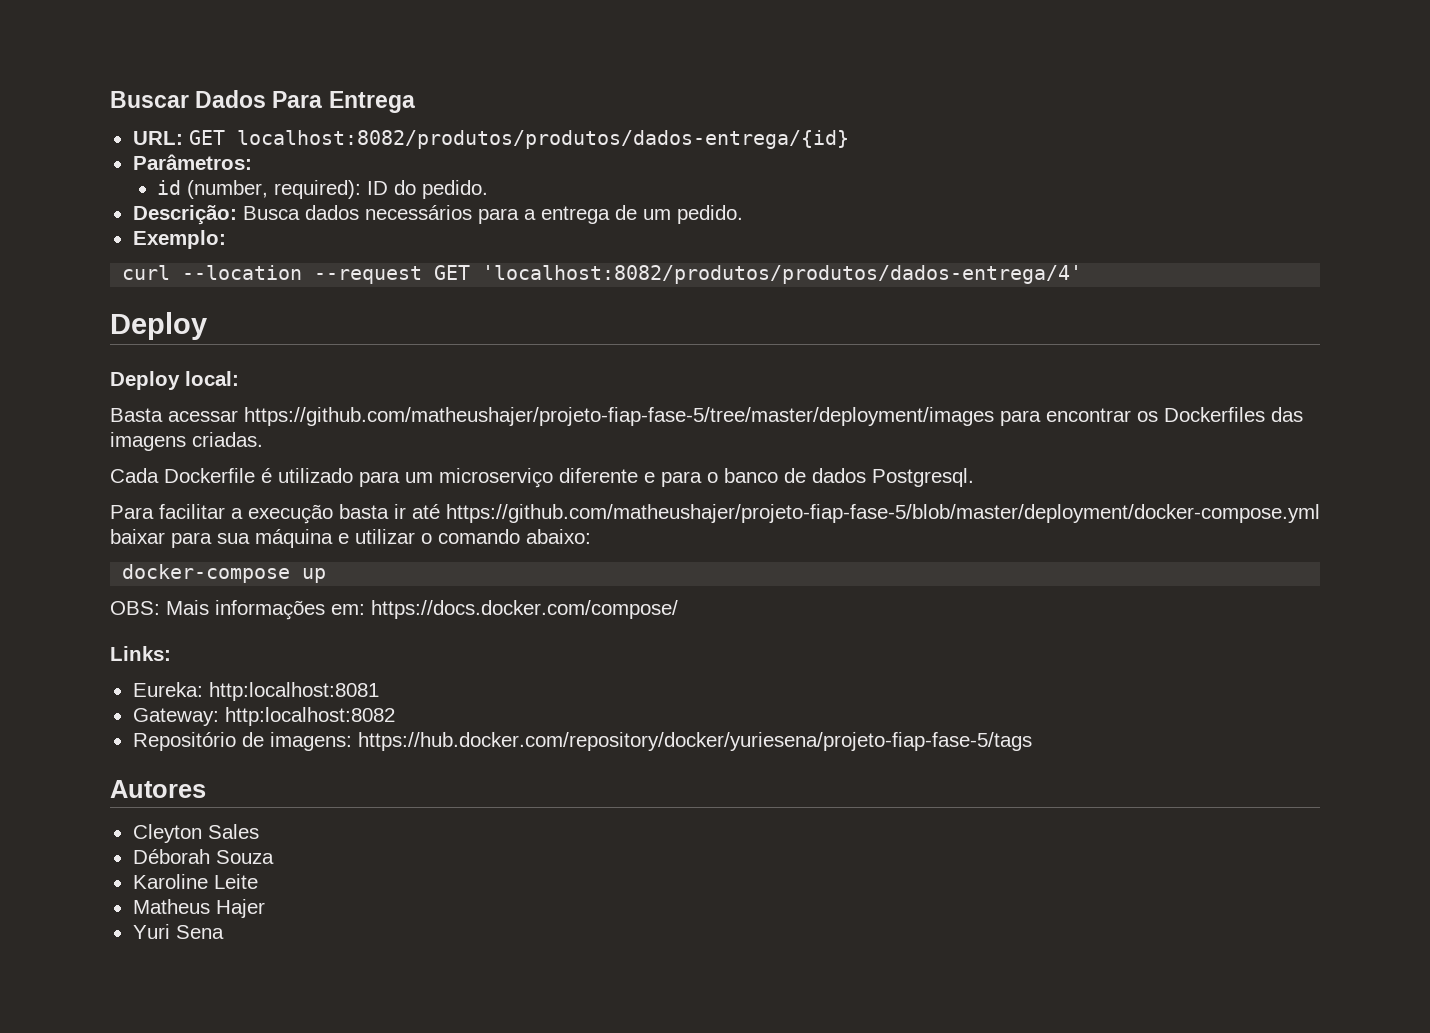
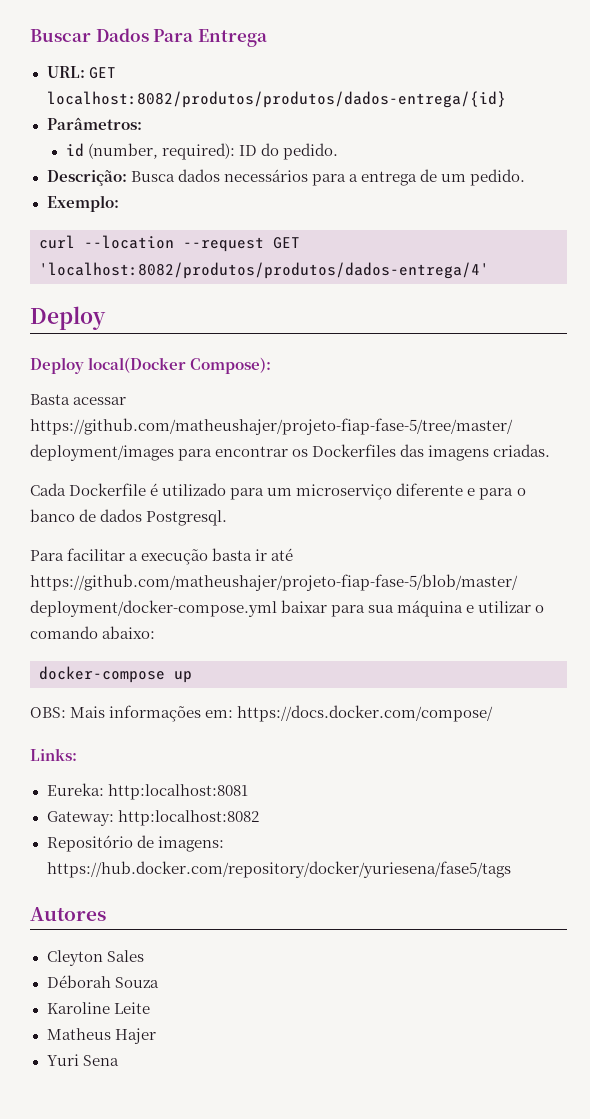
- Deploy local:
+ Deploy local(Docker Compose):
- Repositório de imagens: https://hub.docker.com/repository/docker/yuriesena/projeto-fiap-fase-5/tags
+ Repositório de imagens: https://hub.docker.com/repository/docker/yuriesena/fase5/tags

